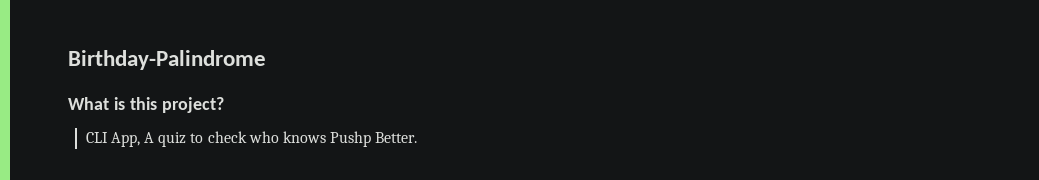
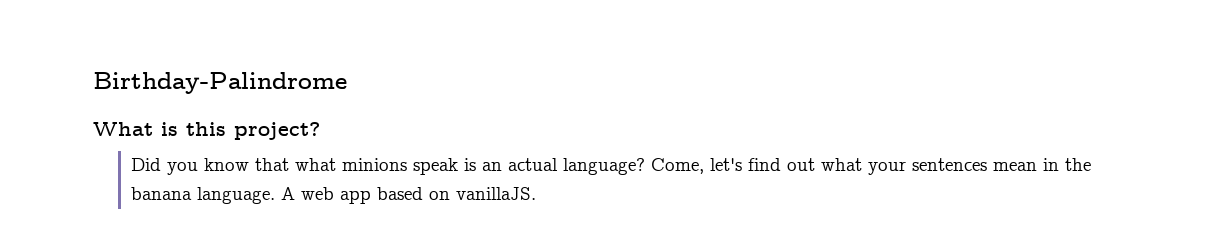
- CLI App, A quiz to check who knows Pushp Better.
+ Did you know that what minions speak is an actual language? Come, let's find out what your sentences mean in the banana language. A web app based on vanillaJS.

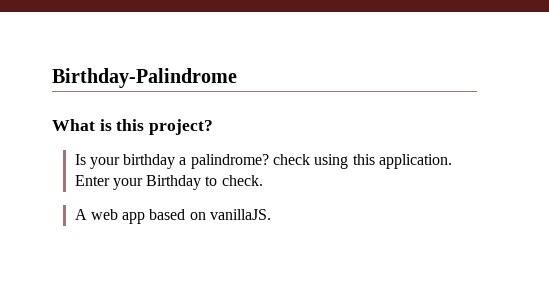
- Did you know that what minions speak is an actual language? Come, let's find out what your sentences mean in the banana language. A web app based on vanillaJS.
+ Is your birthday a palindrome? check using this application. Enter your Birthday to check.
+ A web app based on vanillaJS.

